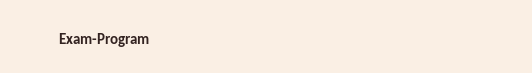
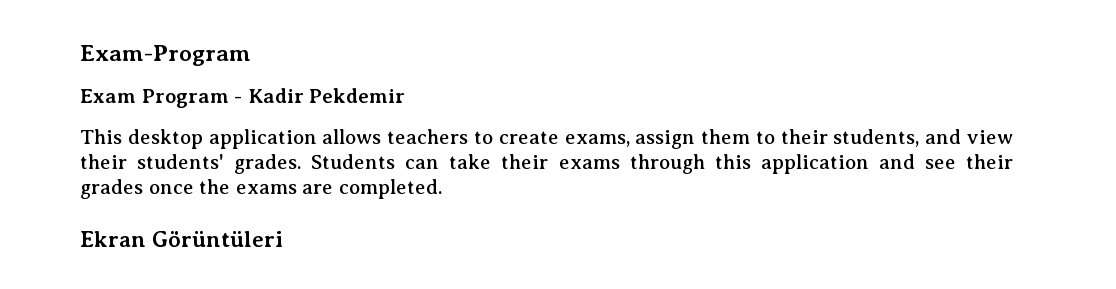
+ Exam Program - Kadir Pekdemir
+ This desktop application allows teachers to create exams, assign them to their students, and view their students' grades. Students can take their exams through this application and see their grades once the exams are completed.
+ Ekran Görüntüleri

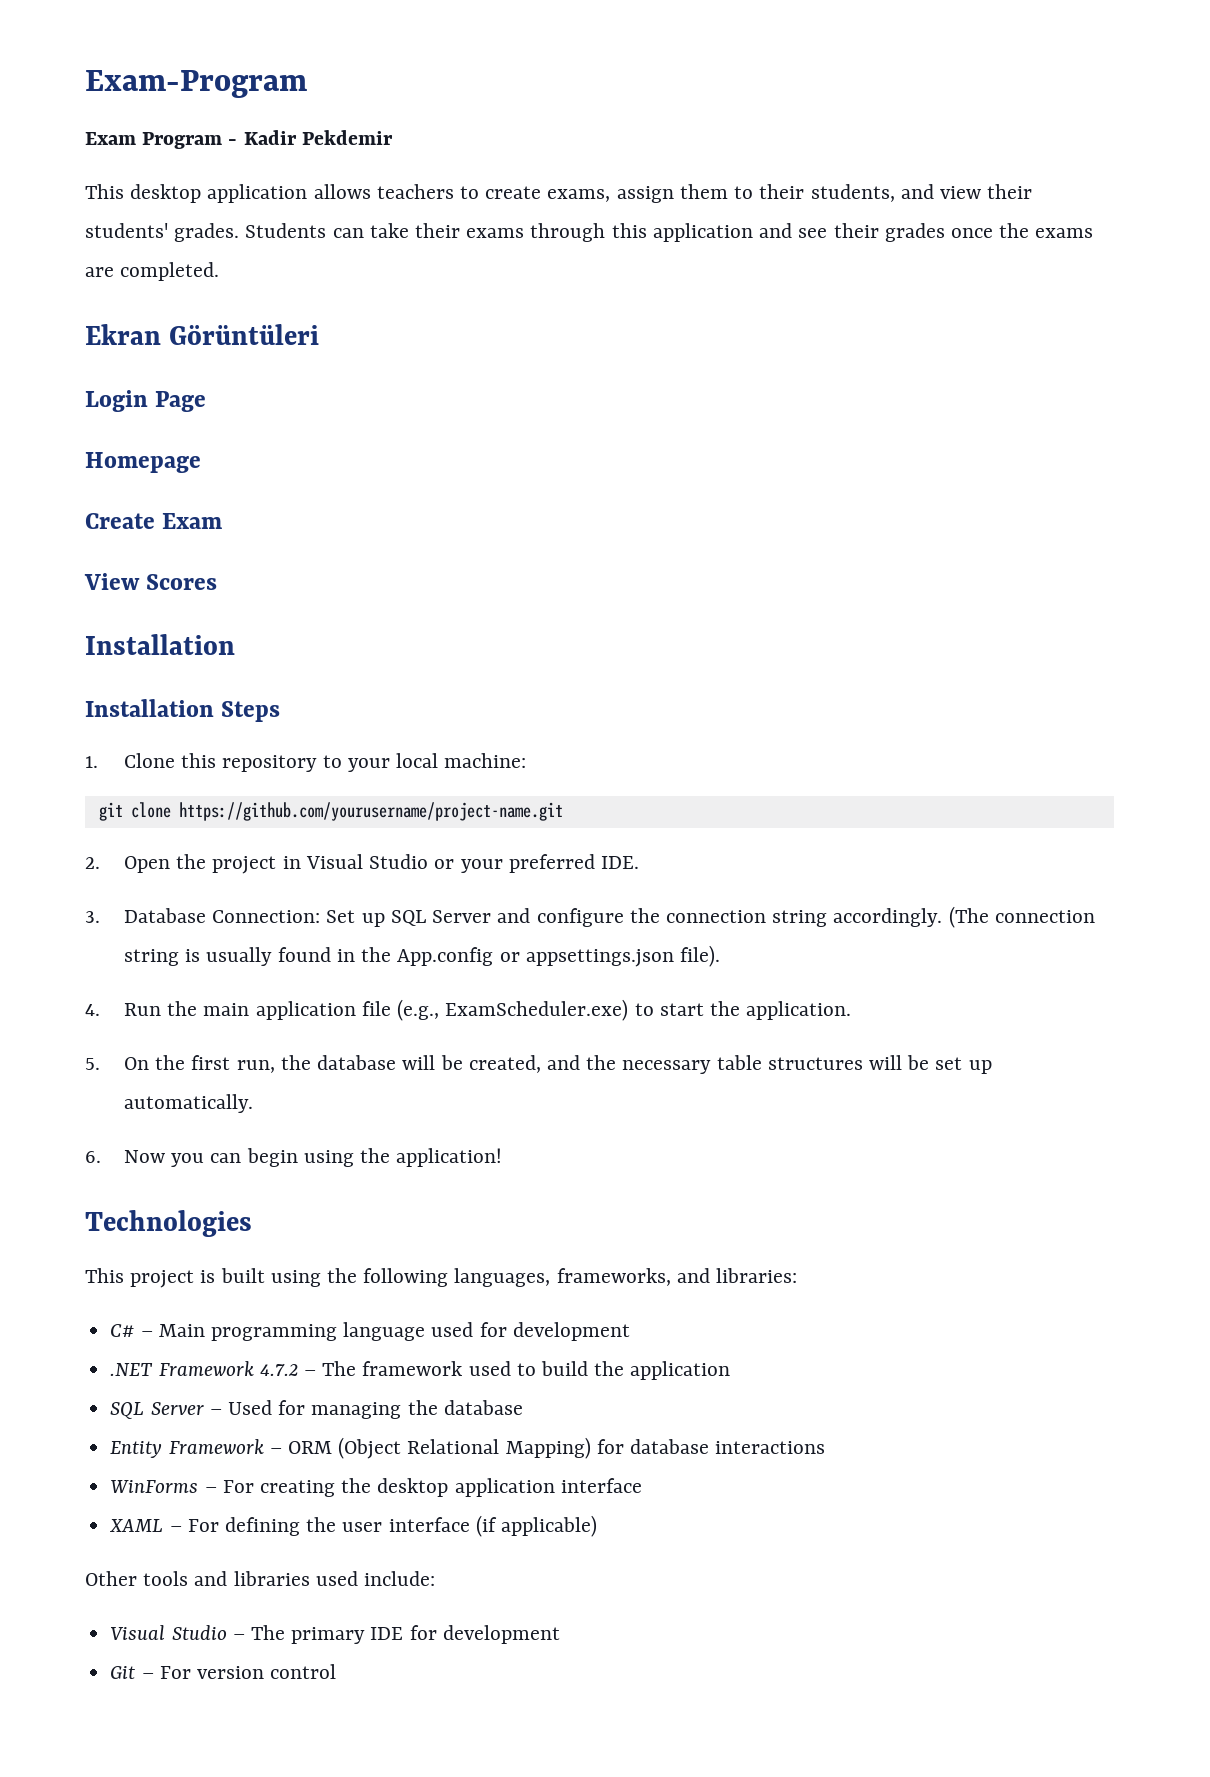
+ Login Page
+ Homepage
+ Create Exam
+ View Scores
+ Installation
+ Installation Steps
+ 1. Clone this repository to your local machine:
+ git clone https://github.com/yourusername/project-name.git
+ 2. Open the project in Visual Studio or your preferred IDE.
+ 3. Database Connection: Set up SQL Server and configure the connection string accordingly. (The connection string is usually found in the App.config or appsettings.json file).
+ 4. Run the main application file (e.g., ExamScheduler.exe) to start the application.
+ 5. On the first run, the database will be created, and the necessary table structures will be set up automatically.
+ 6. Now you can begin using the application!
+ Technologies
+ This project is built using the following languages, frameworks, and libraries:
+ C# – Main programming language used for development
+ .NET Framework 4.7.2 – The framework used to build the application
+ SQL Server – Used for managing the database
+ Entity Framework – ORM (Object Relational Mapping) for database interactions
+ WinForms – For creating the desktop application interface
+ XAML – For defining the user interface (if applicable)
+ Other tools and libraries used include:
+ Visual Studio – The primary IDE for development
+ Git – For version control

